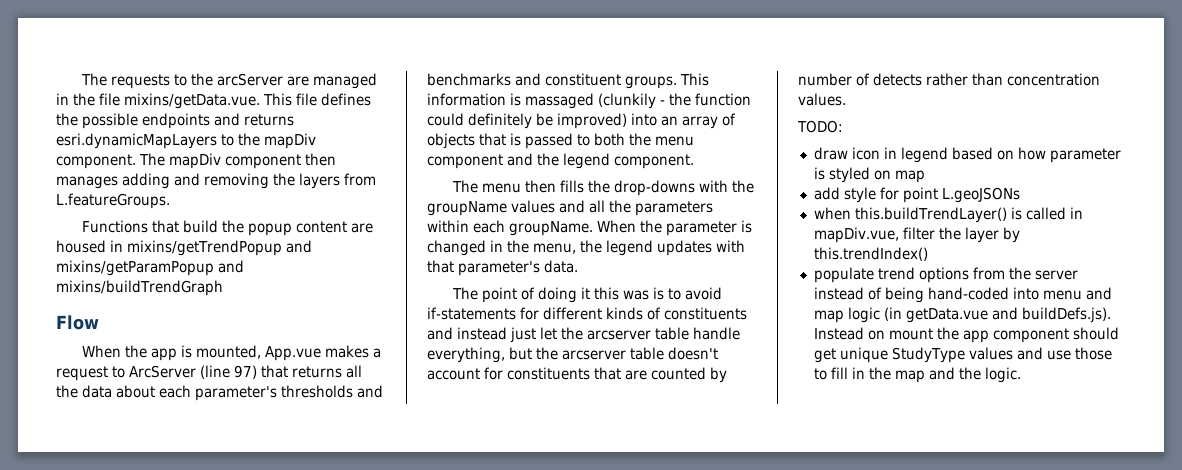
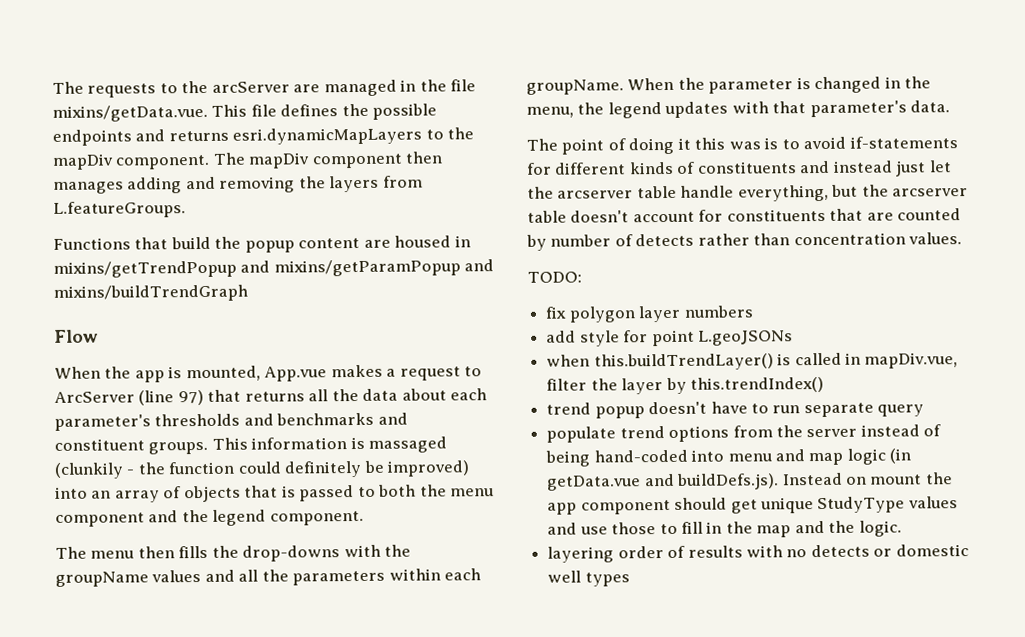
- draw icon in legend based on how parameter is styled on map
+ fix polygon layer numbers
+ trend popup doesn't have to run separate query
+ layering order of results with no detects or domestic well types

